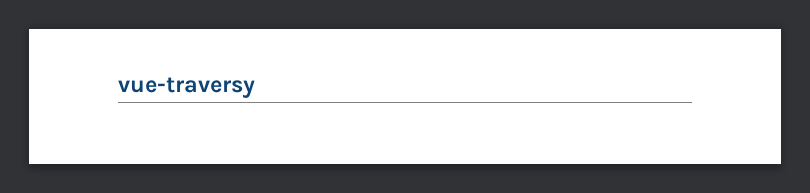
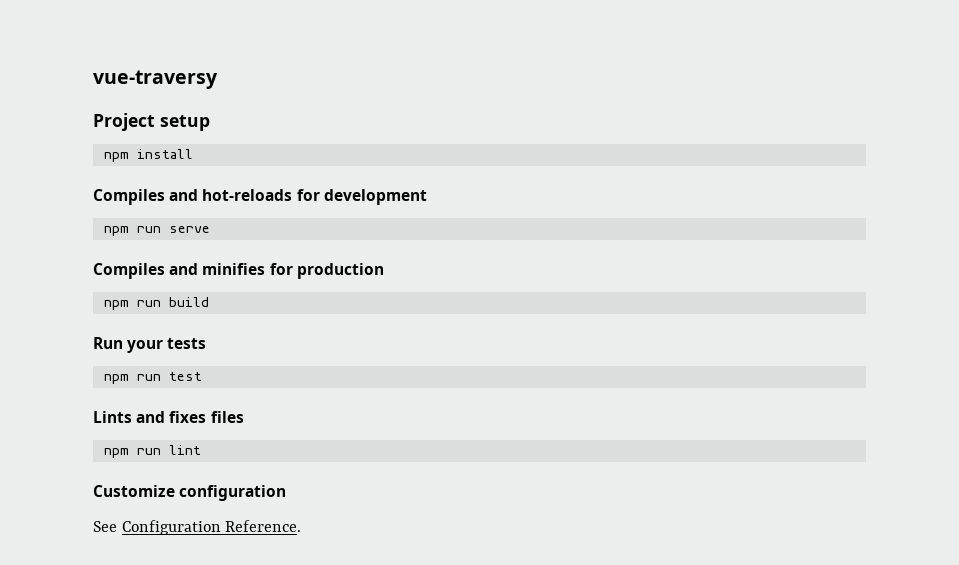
+ Project setup
+ npm install
+ Compiles and hot-reloads for development
+ npm run serve
+ Compiles and minifies for production
+ npm run build
+ Run your tests
+ npm run test
+ Lints and fixes files
+ npm run lint
+ Customize configuration
+ See Configuration Reference.

